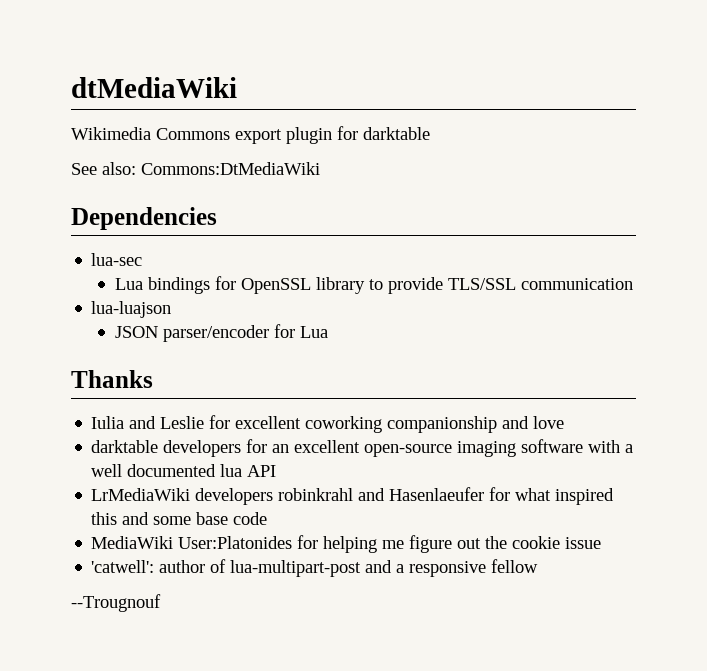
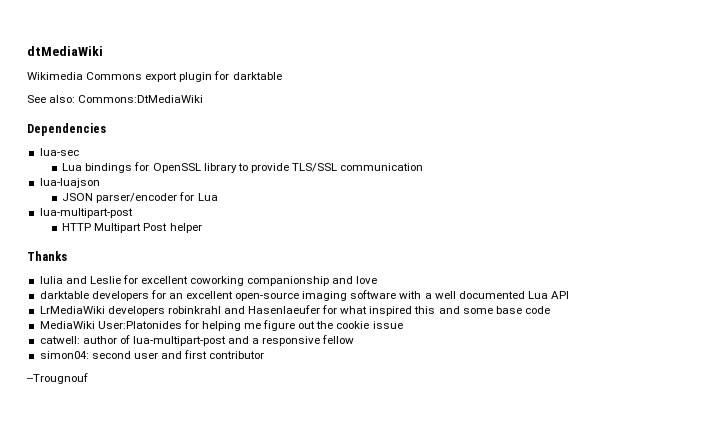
  JSON parser/encoder for Lua
+ lua-multipart-post
+ HTTP Multipart Post helper
- darktable developers for an excellent open-source imaging software with a well documented lua API
+ darktable developers for an excellent open-source imaging software with a well documented Lua API
- 'catwell': author of lua-multipart-post and a responsive fellow
+ catwell: author of lua-multipart-post and a responsive fellow
+ simon04: second user and first contributor

